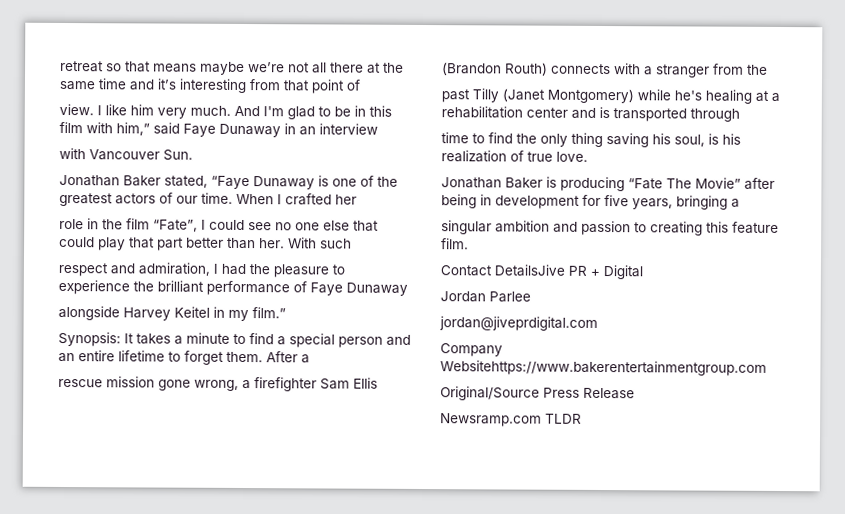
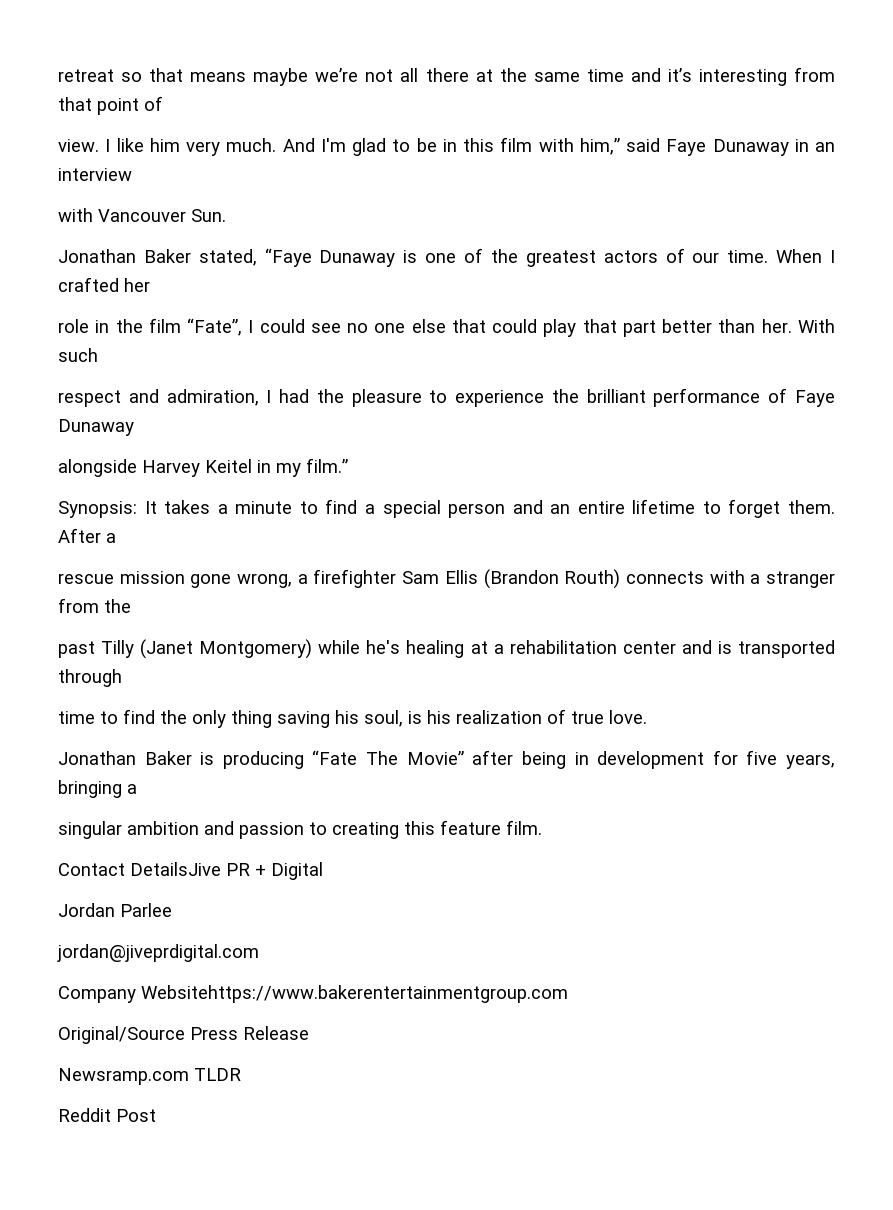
+ Reddit Post

